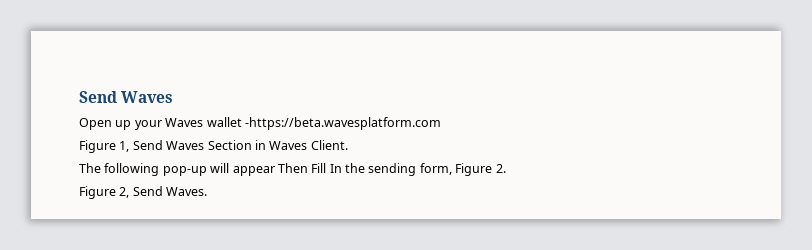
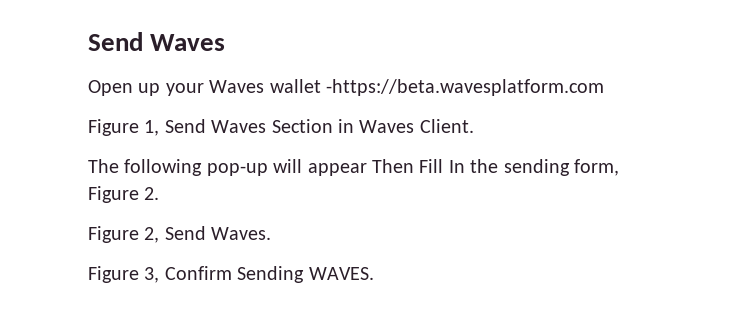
+ Figure 3, Confirm Sending WAVES.

